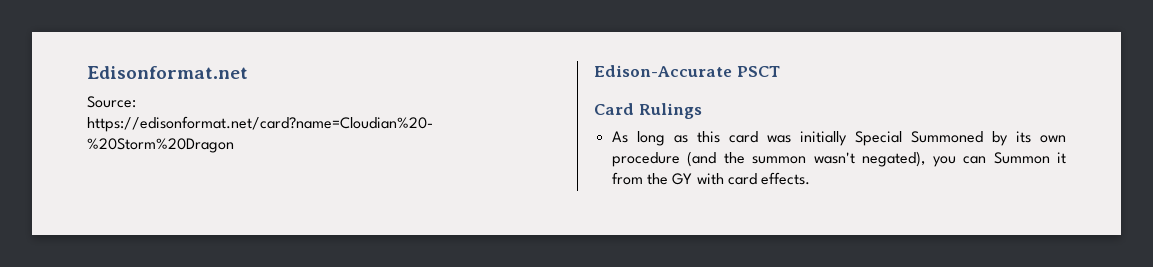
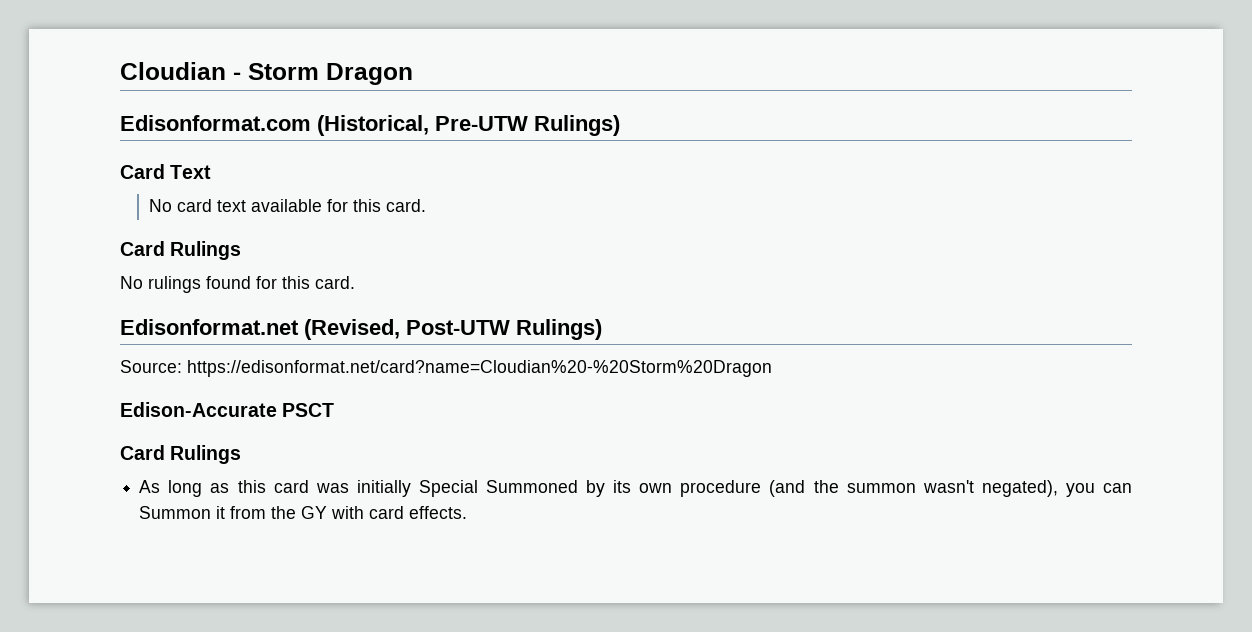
- Edisonformat.net
+ Cloudian - Storm Dragon
+ Edisonformat.com (Historical, Pre-UTW Rulings)
+ Card Text
+ No card text available for this card.
+ Card Rulings
+ No rulings found for this card.
+ Edisonformat.net (Revised, Post-UTW Rulings)

